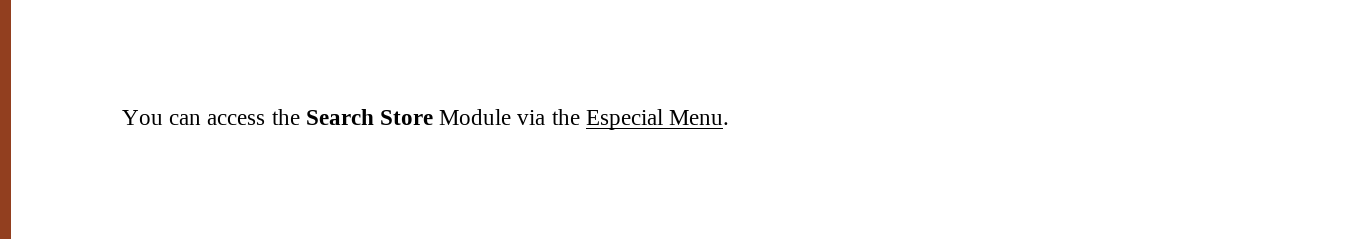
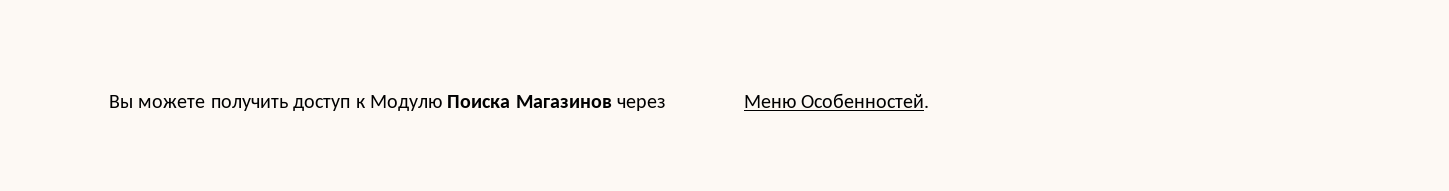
- You can access the Search Store Module via the Especial Menu.
+ Вы можете получить доступ к Модулю Поиска Магазинов через Меню Особенностей.

